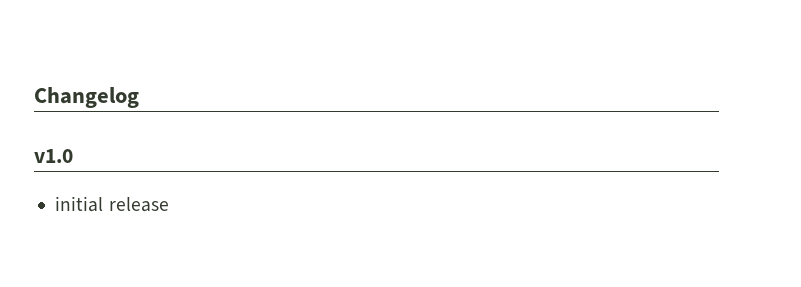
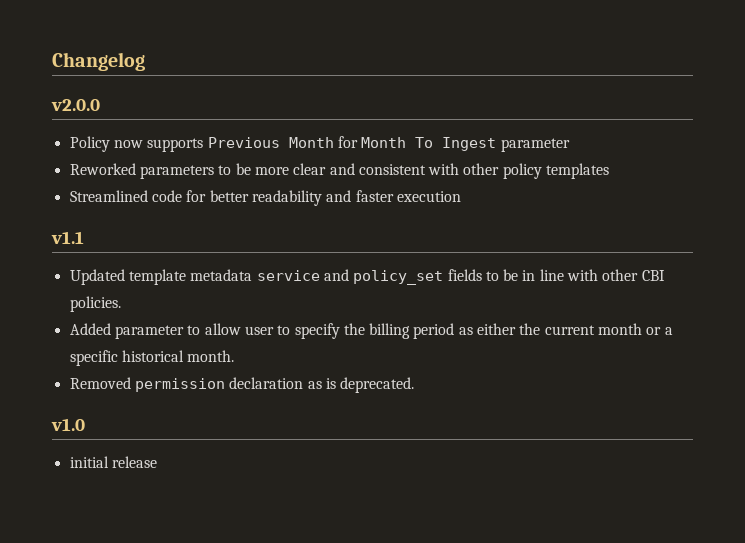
+ v2.0.0
+ Policy now supports Previous Month for Month To Ingest parameter
+ Reworked parameters to be more clear and consistent with other policy templates
+ Streamlined code for better readability and faster execution
+ v1.1
+ Updated template metadata service and policy_set fields to be in line with other CBI policies.
+ Added parameter to allow user to specify the billing period as either the current month or a specific historical month.
+ Removed permission declaration as is deprecated.

